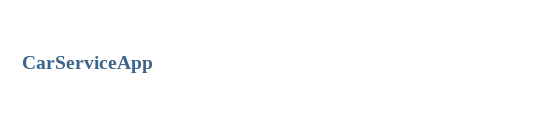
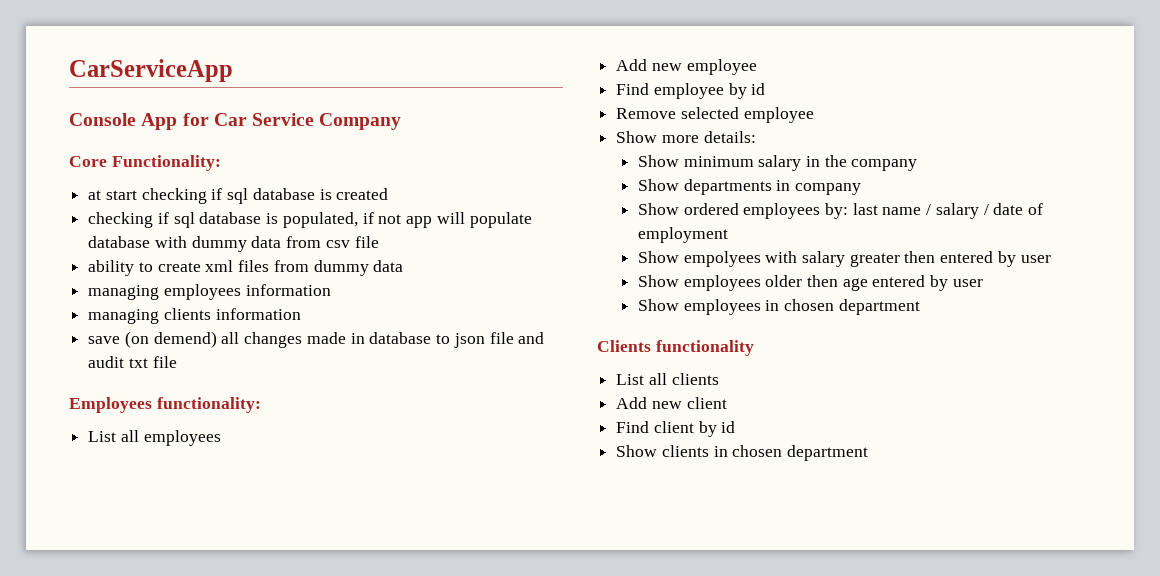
+ Console App for Car Service Company
+ Core Functionality:
+ at start checking if sql database is created
+ checking if sql database is populated, if not app will populate database with dummy data from csv file
+ ability to create xml files from dummy data
+ managing employees information
+ managing clients information
+ save (on demend) all changes made in database to json file and audit txt file
+ Employees functionality:
+ List all employees
+ Add new employee
+ Find employee by id
+ Remove selected employee
+ Show more details:
+ Show minimum salary in the company
+ Show departments in company
+ Show ordered employees by: last name / salary / date of employment
+ Show empolyees with salary greater then entered by user
+ Show employees older then age entered by user
+ Show employees in chosen department
+ Clients functionality
+ List all clients
+ Add new client
+ Find client by id
+ Show clients in chosen department

